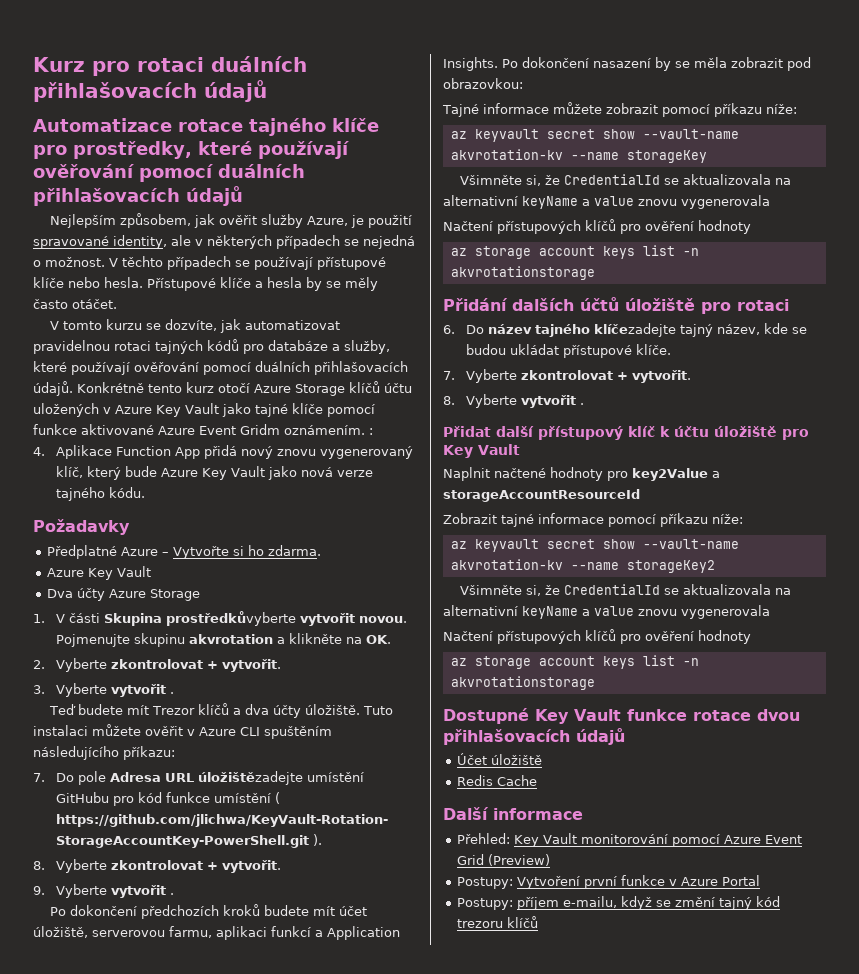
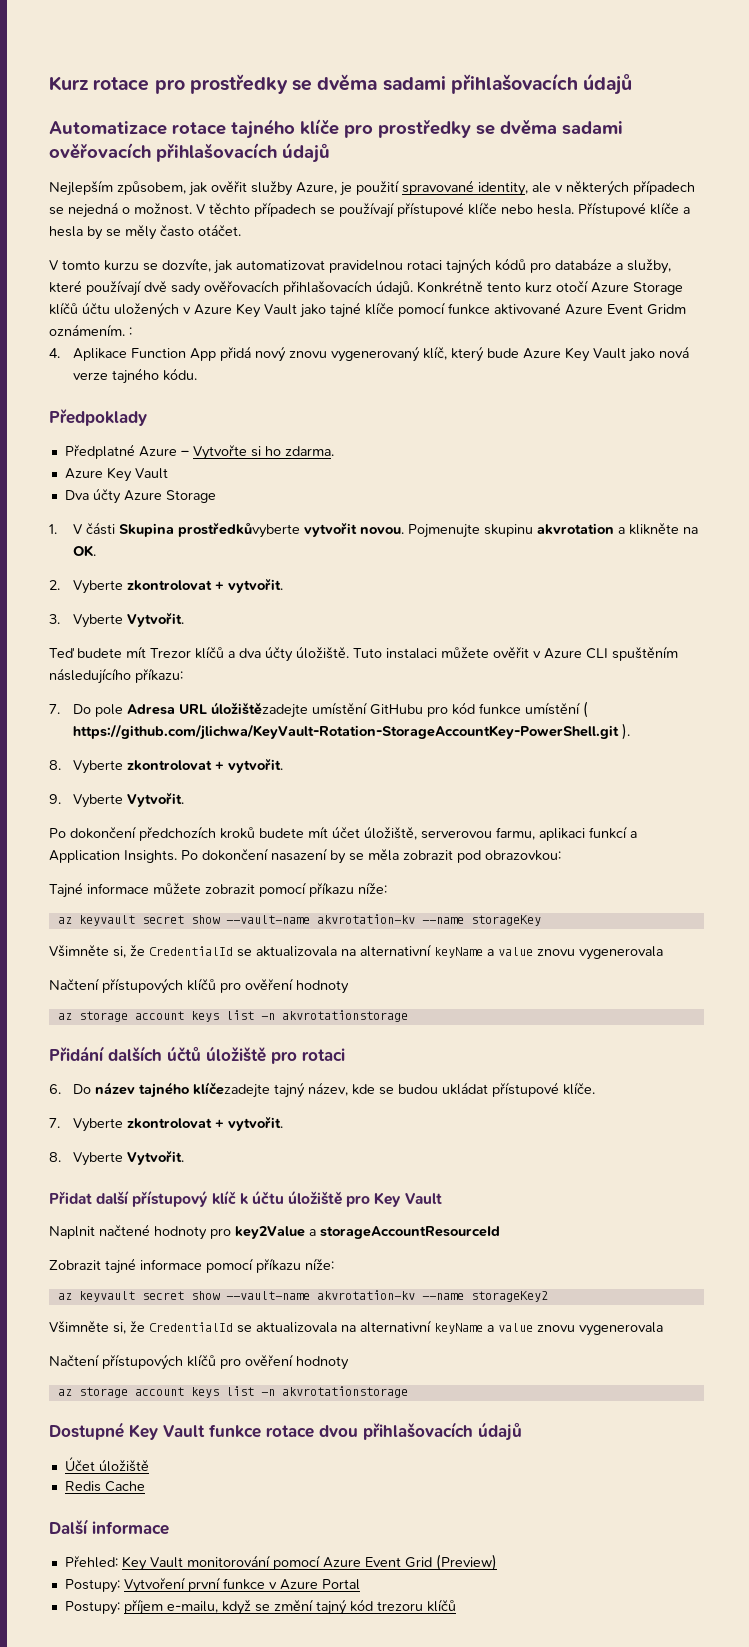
- Kurz pro rotaci duálních přihlašovacích údajů
+ Kurz rotace pro prostředky se dvěma sadami přihlašovacích údajů
- Automatizace rotace tajného klíče pro prostředky, které používají ověřování pomocí duálních přihlašovacích údajů
+ Automatizace rotace tajného klíče pro prostředky se dvěma sadami ověřovacích přihlašovacích údajů
- V tomto kurzu se dozvíte, jak automatizovat pravidelnou rotaci tajných kódů pro databáze a služby, které používají ověřování pomocí duálních přihlašovacích údajů.
+ V tomto kurzu se dozvíte, jak automatizovat pravidelnou rotaci tajných kódů pro databáze a služby, které používají dvě sady ověřovacích přihlašovacích údajů.
- Požadavky
+ Předpoklady
- 3. Vyberte vytvořit .
+ 3. Vyberte Vytvořit.
- 9. Vyberte vytvořit .
+ 9. Vyberte Vytvořit.
- 8. Vyberte vytvořit .
+ 8. Vyberte Vytvořit.

